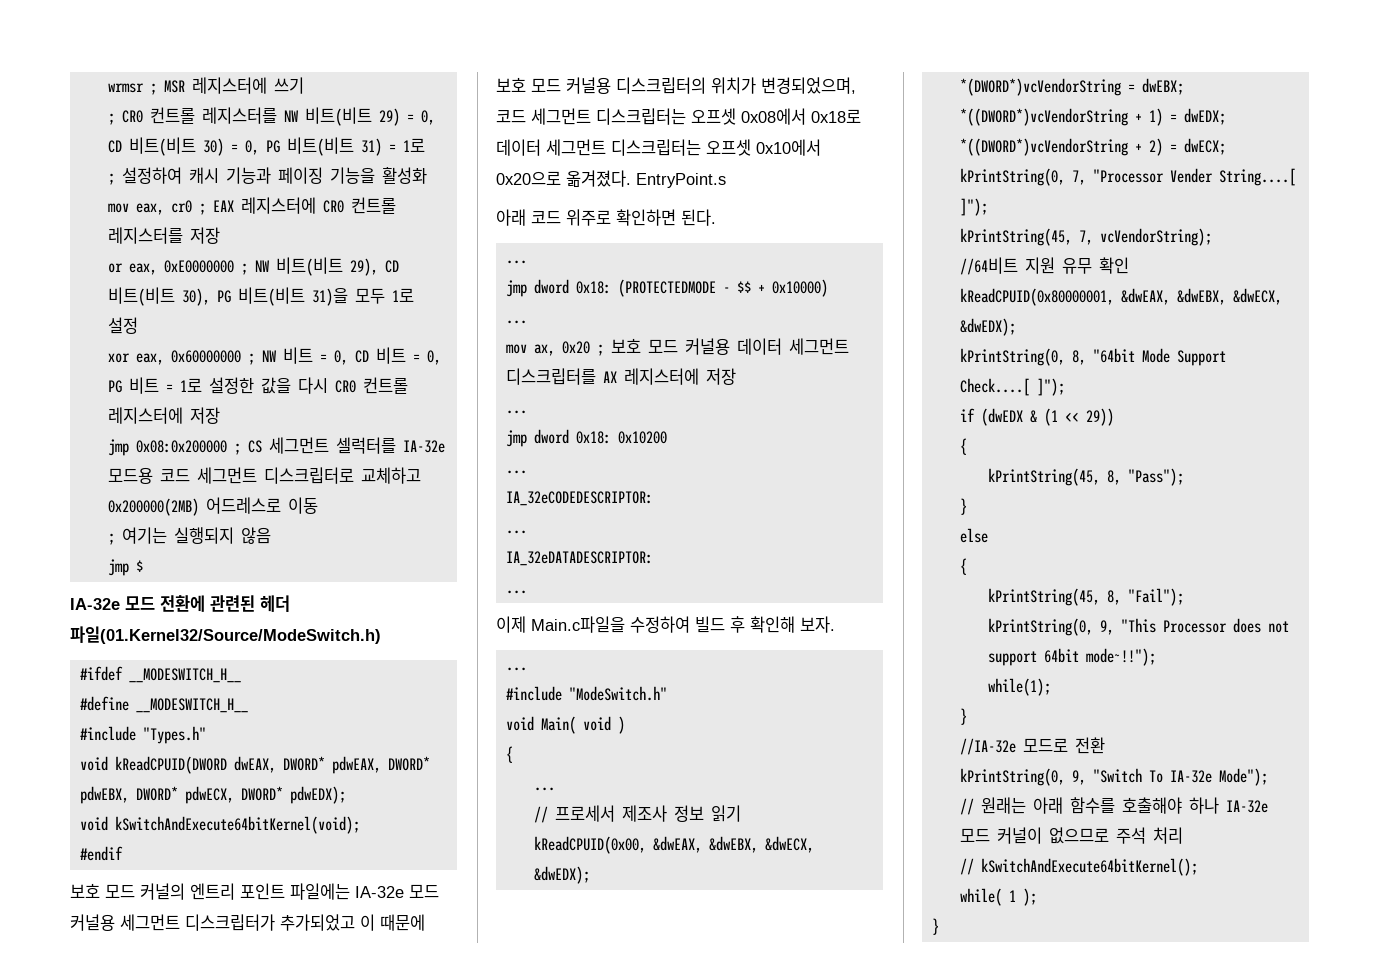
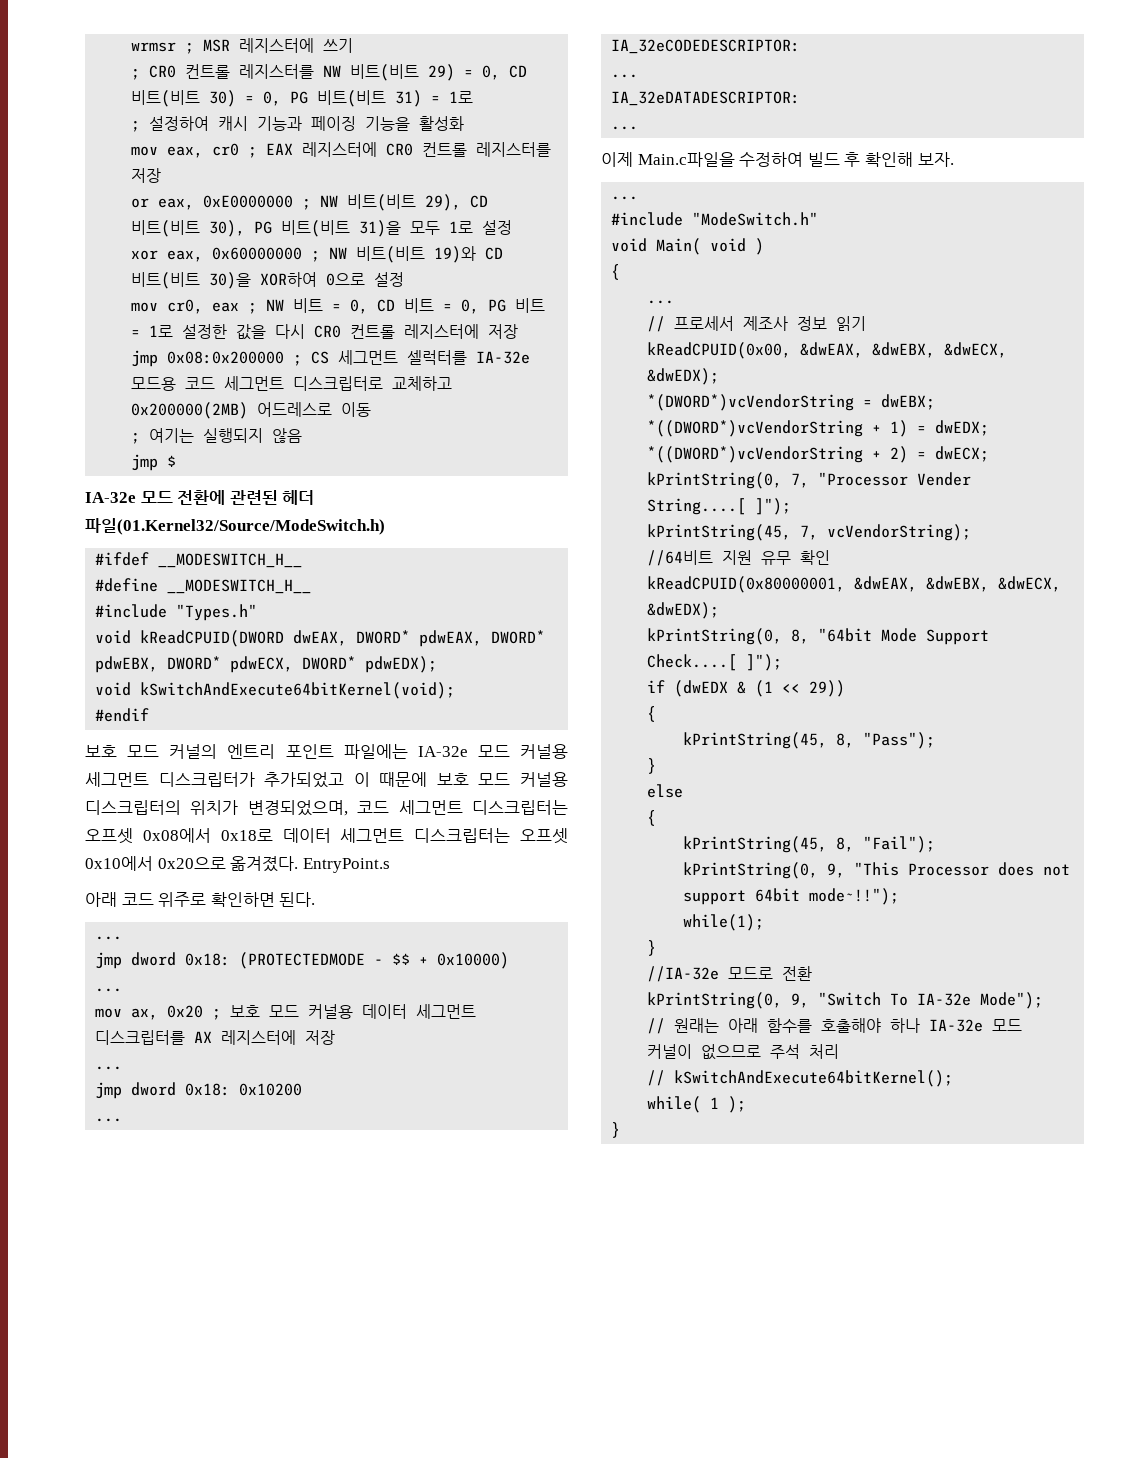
- xor eax, 0x60000000 ; NW 비트 = 0, CD 비트 = 0, PG 비트 = 1로 설정한 값을 다시 CR0 컨트롤 레지스터에 저장
+ xor eax, 0x60000000 ; NW 비트(비트 19)와 CD 비트(비트 30)을 XOR하여 0으로 설정
+ mov cr0, eax ; NW 비트 = 0, CD 비트 = 0, PG 비트 = 1로 설정한 값을 다시 CR0 컨트롤 레지스터에 저장

